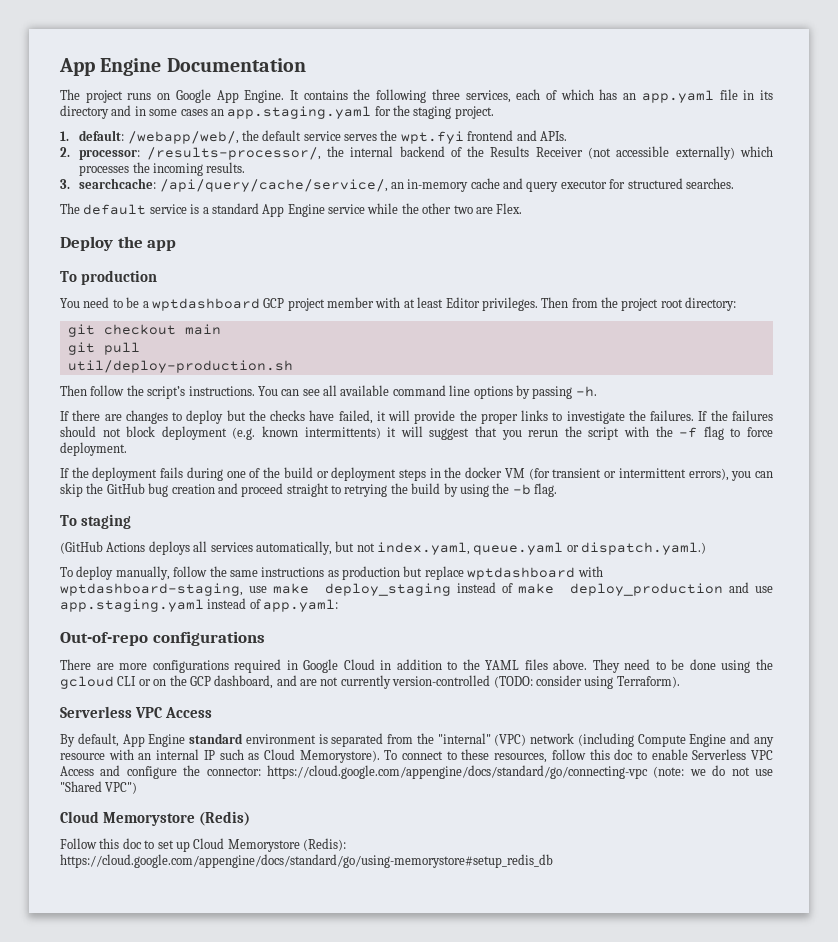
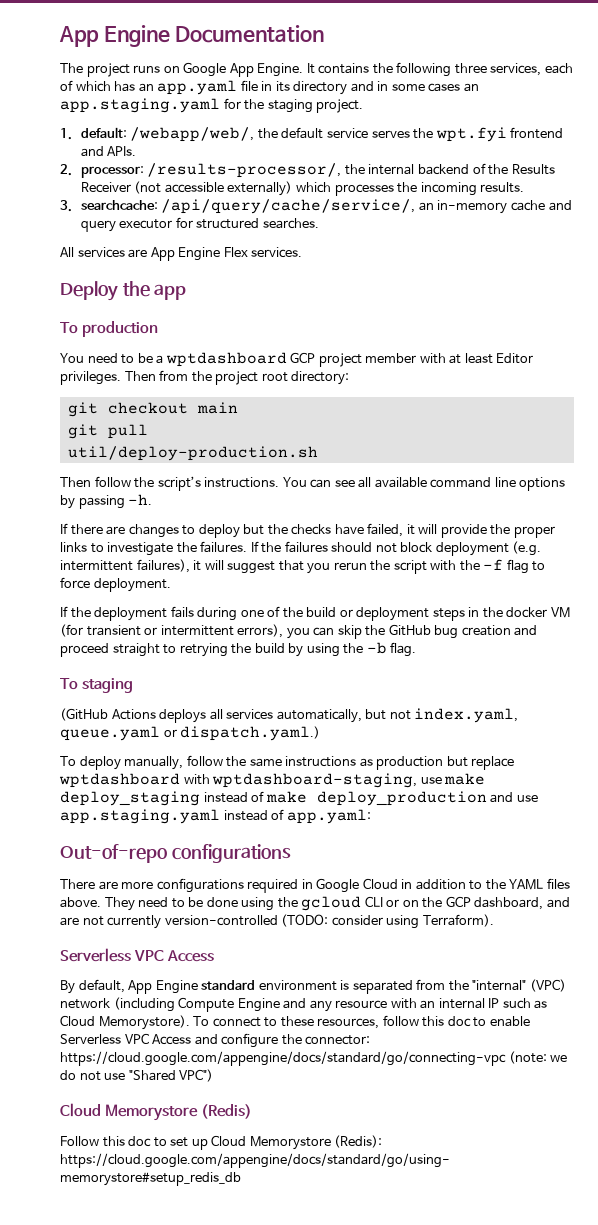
- The default service is a standard App Engine service while the other two are Flex.
+ All services are App Engine Flex services.
- If the failures should not block deployment (e.g. known intermittents) it will suggest that you rerun the script with the -f flag to force deployment.
+ If the failures should not block deployment (e.g. intermittent failures), it will suggest that you rerun the script with the -f flag to force deployment.

